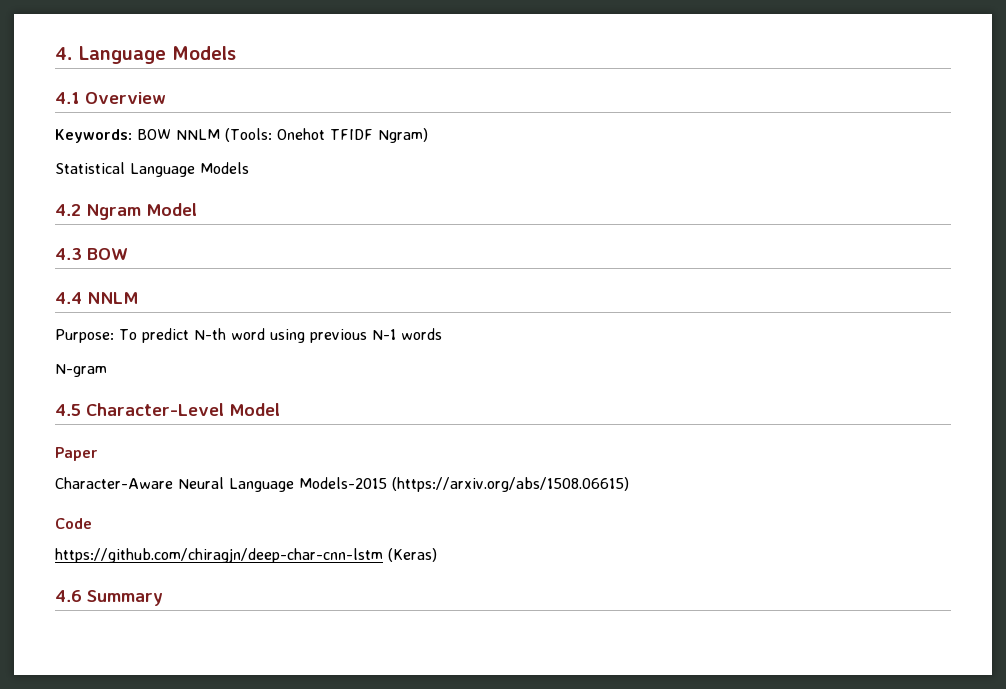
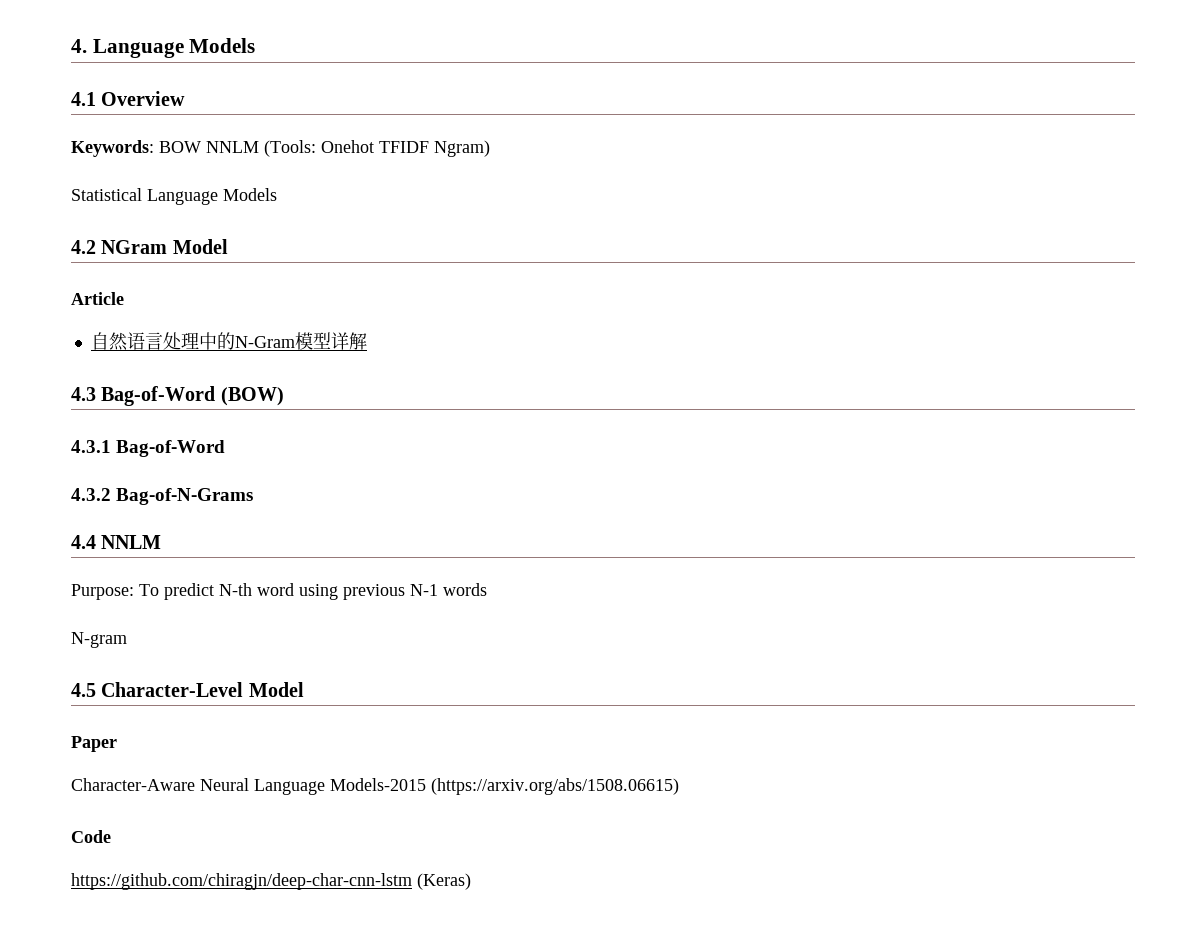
- 4.2 Ngram Model
- 4.3 BOW
+ 4.2 NGram Model
+ Article
+ 自然语言处理中的N-Gram模型详解
+ 4.3 Bag-of-Word (BOW)
+ 4.3.1 Bag-of-Word
+ 4.3.2 Bag-of-N-Grams
- 4.6 Summary

